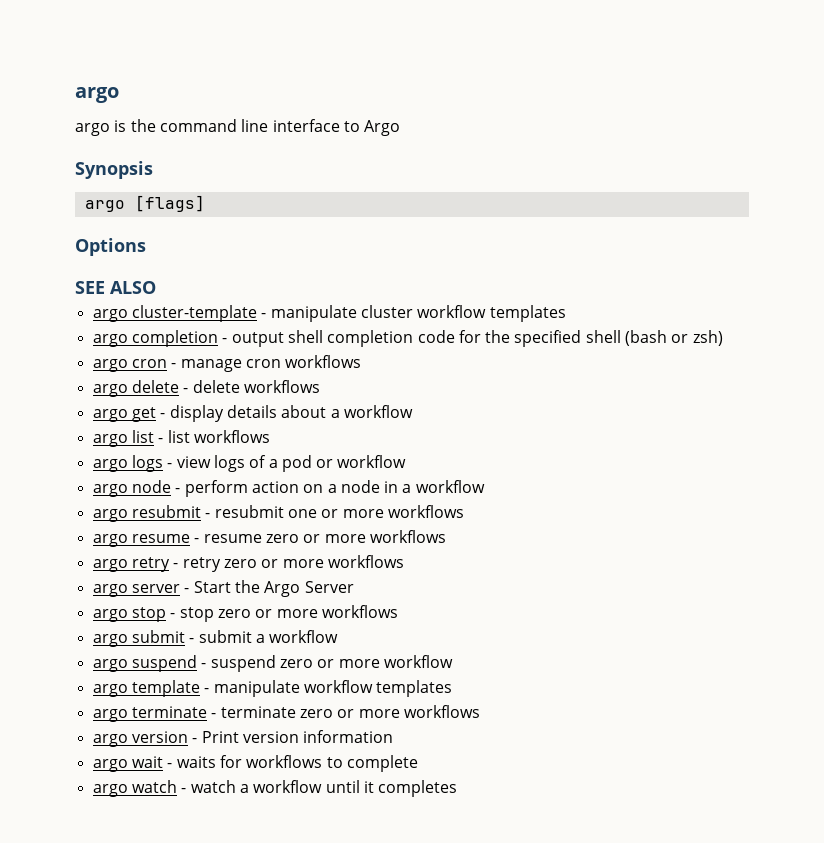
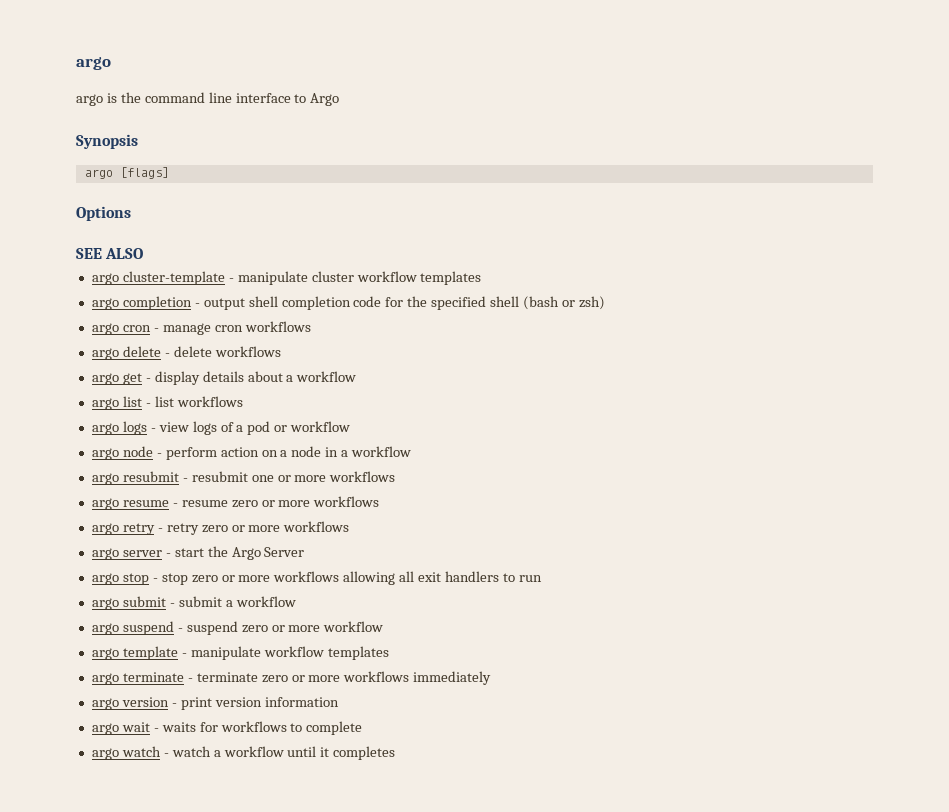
- argo server - Start the Argo Server
+ argo server - start the Argo Server
- argo stop - stop zero or more workflows
+ argo stop - stop zero or more workflows allowing all exit handlers to run
- argo terminate - terminate zero or more workflows
+ argo terminate - terminate zero or more workflows immediately
- argo version - Print version information
+ argo version - print version information

